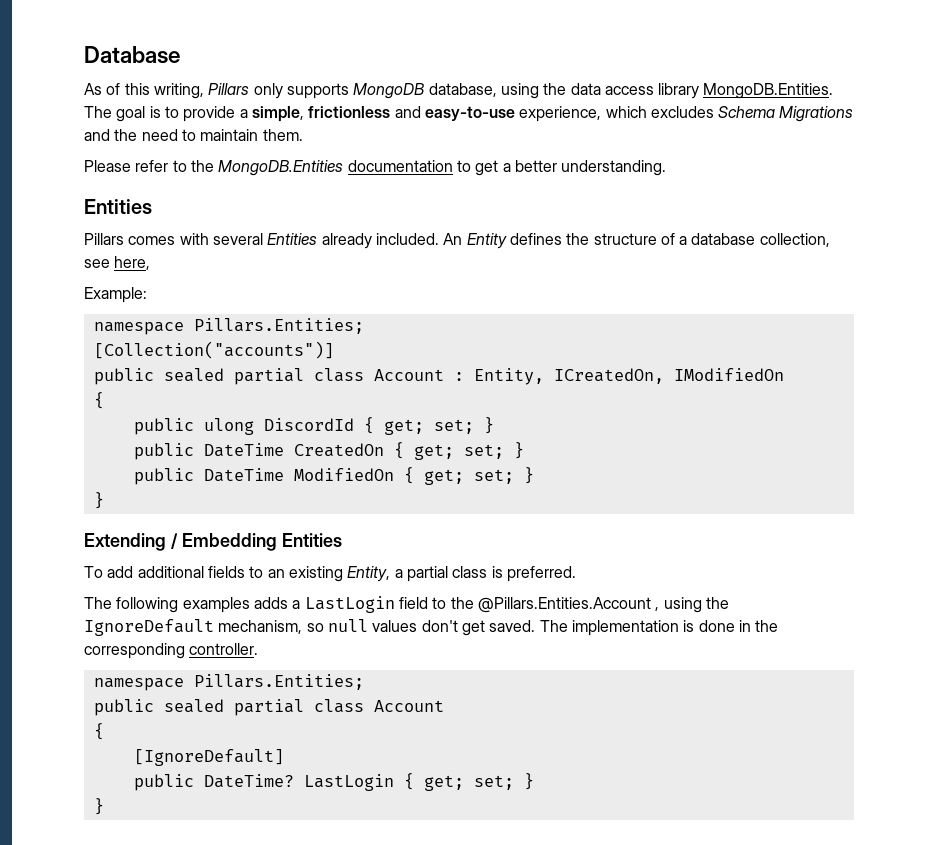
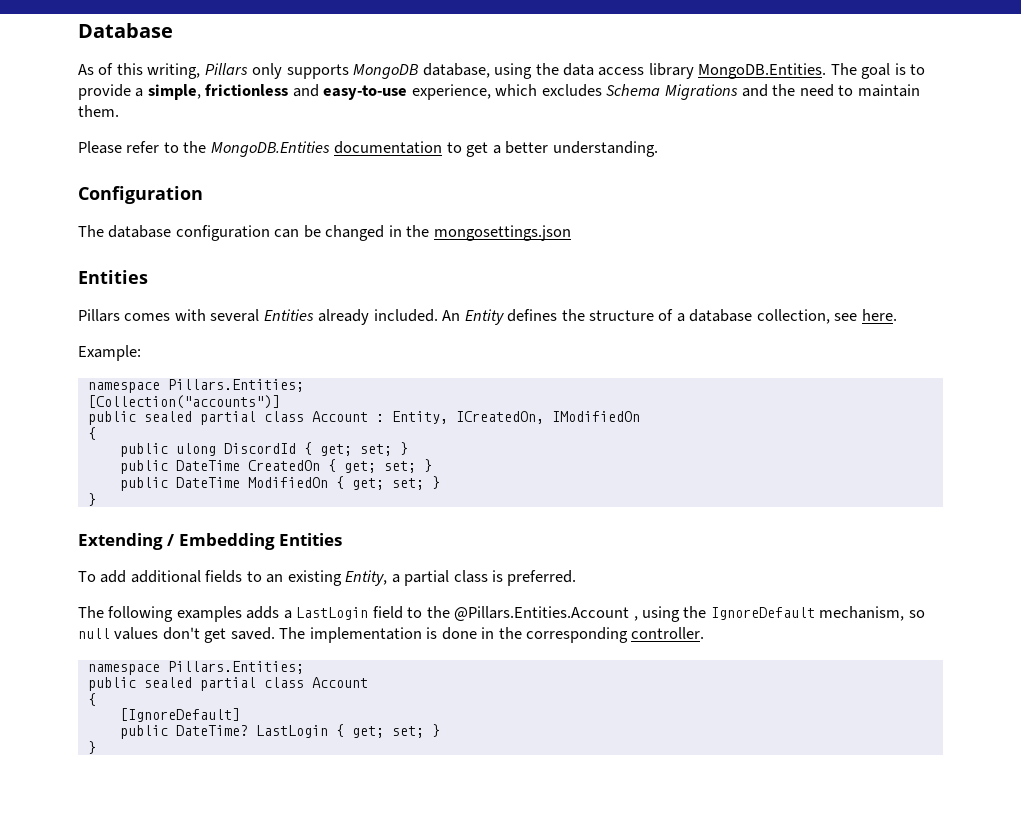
+ Configuration
+ The database configuration can be changed in the mongosettings.json
- An Entity defines the structure of a database collection, see here,
+ An Entity defines the structure of a database collection, see here.

